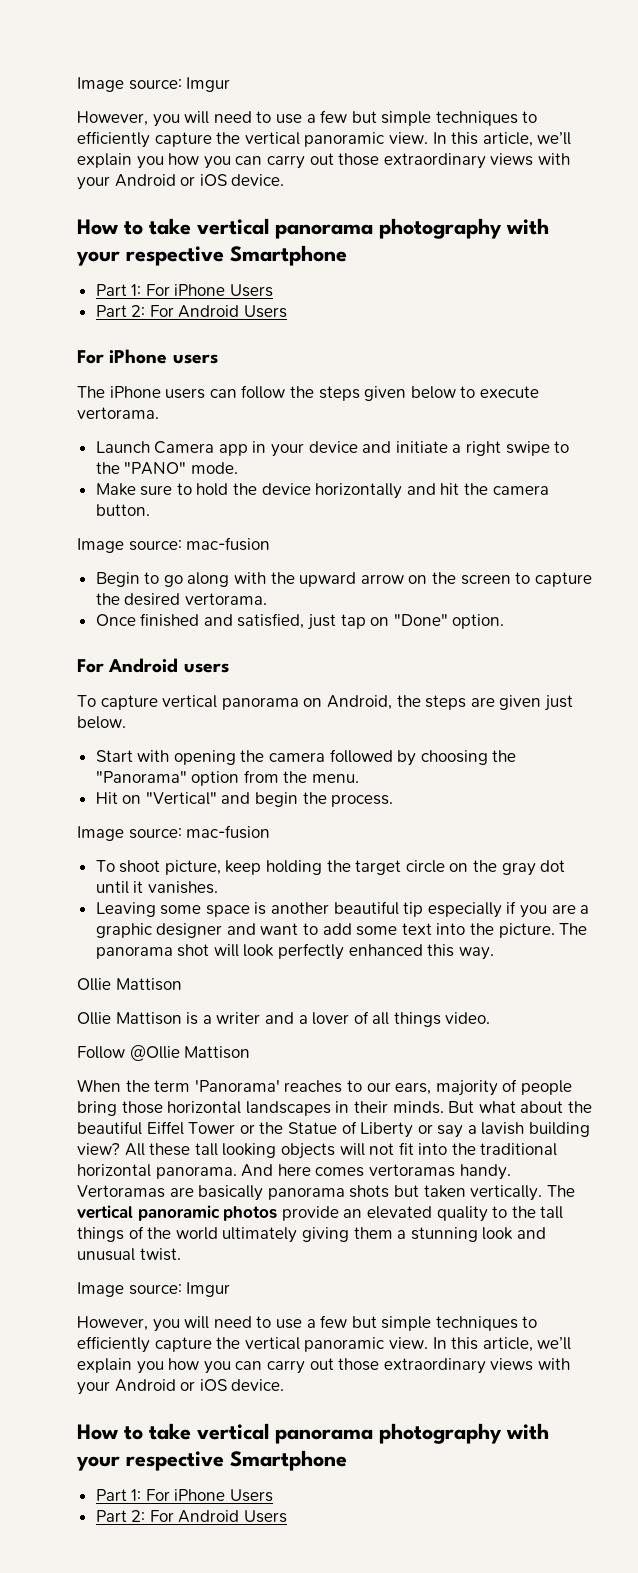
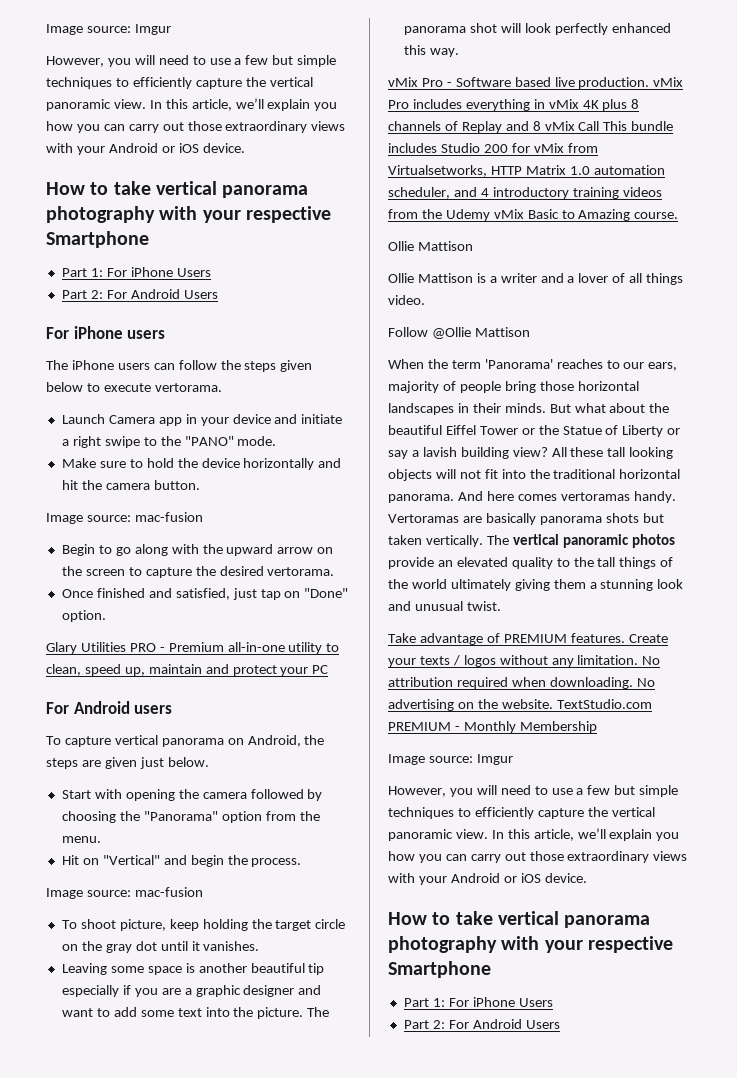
+ Glary Utilities PRO - Premium all-in-one utility to clean, speed up, maintain and protect your PC
+ vMix Pro - Software based live production. vMix Pro includes everything in vMix 4K plus 8 channels of Replay and 8 vMix Call This bundle includes Studio 200 for vMix from Virtualsetworks, HTTP Matrix 1.0 automation scheduler, and 4 introductory training videos from the Udemy vMix Basic to Amazing course.
+ Take advantage of PREMIUM features. Create your texts / logos without any limitation. No attribution required when downloading. No advertising on the website. TextStudio.com PREMIUM - Monthly Membership

